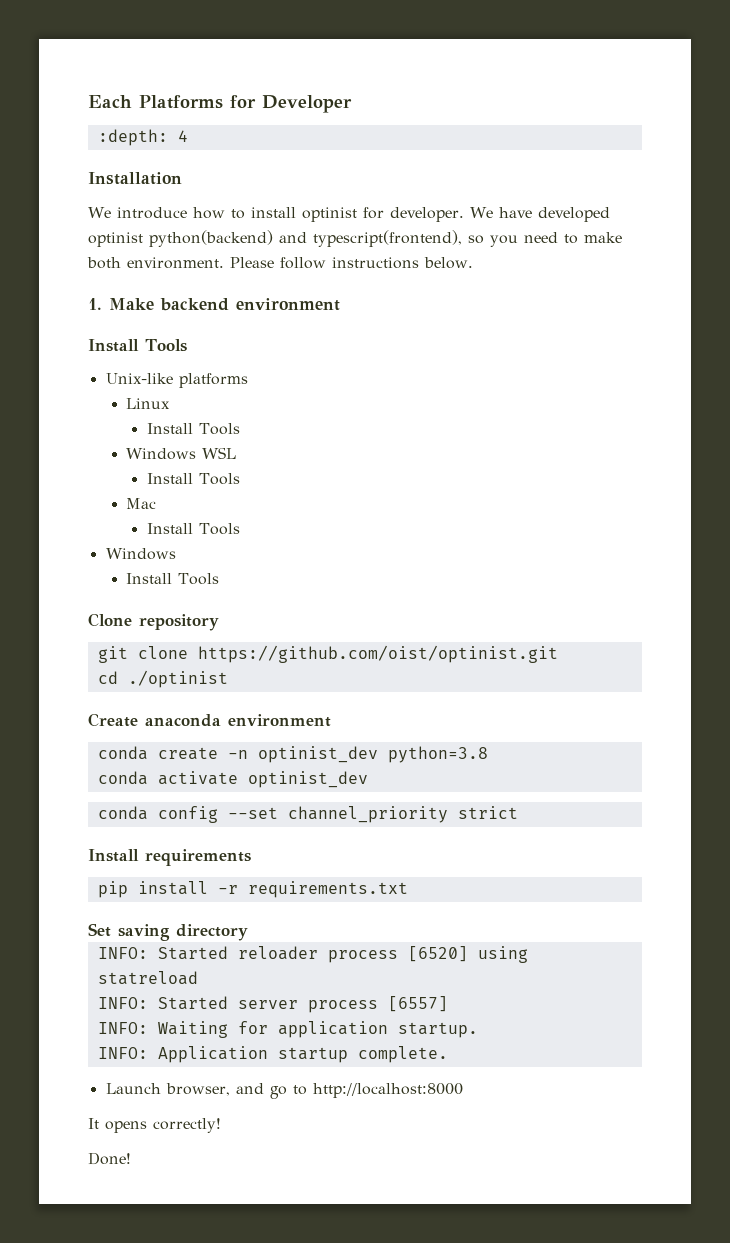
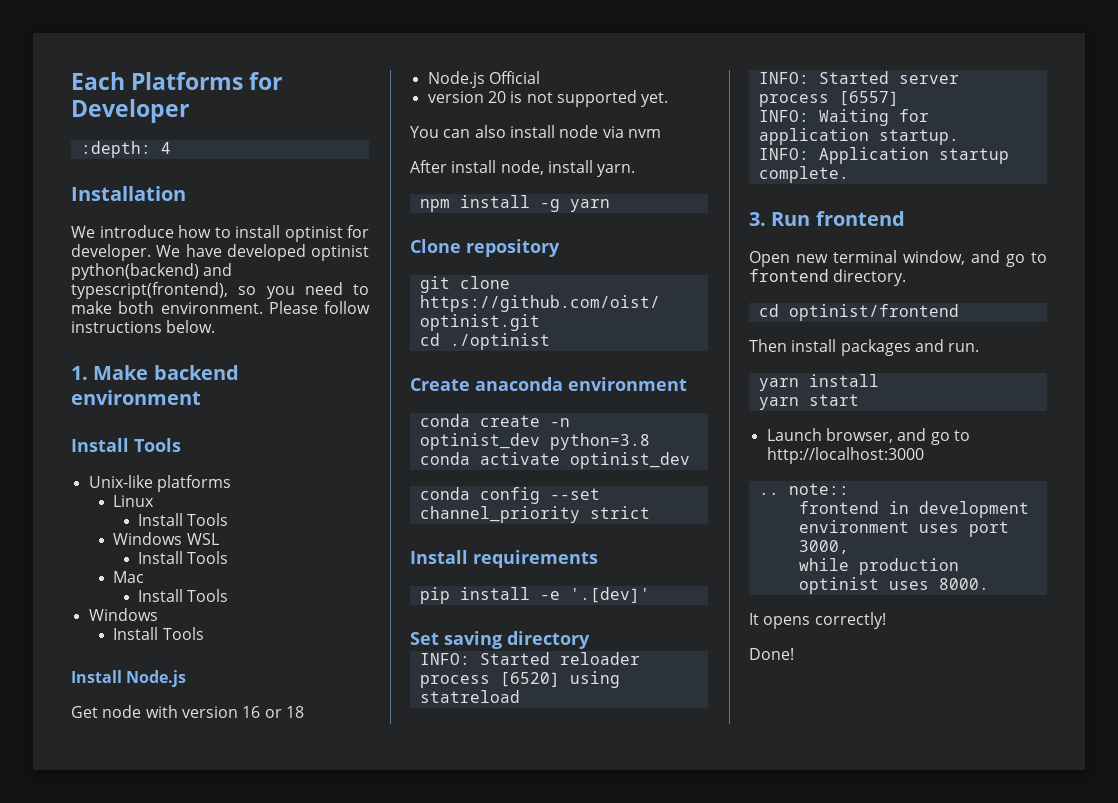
+ Install Node.js
+ Get node with version 16 or 18
+ Node.js Official
+ version 20 is not supported yet.
+ You can also install node via nvm
+ After install node, install yarn.
+ npm install -g yarn
- pip install -r requirements.txt
+ pip install -e '.[dev]'
+ 3. Run frontend
+ Open new terminal window, and go to frontend directory.
+ cd optinist/frontend
+ Then install packages and run.
+ yarn install
+ yarn start
- Launch browser, and go to http://localhost:8000
+ Launch browser, and go to http://localhost:3000
+ .. note::
+ frontend in development environment uses port 3000,
+ while production optinist uses 8000.

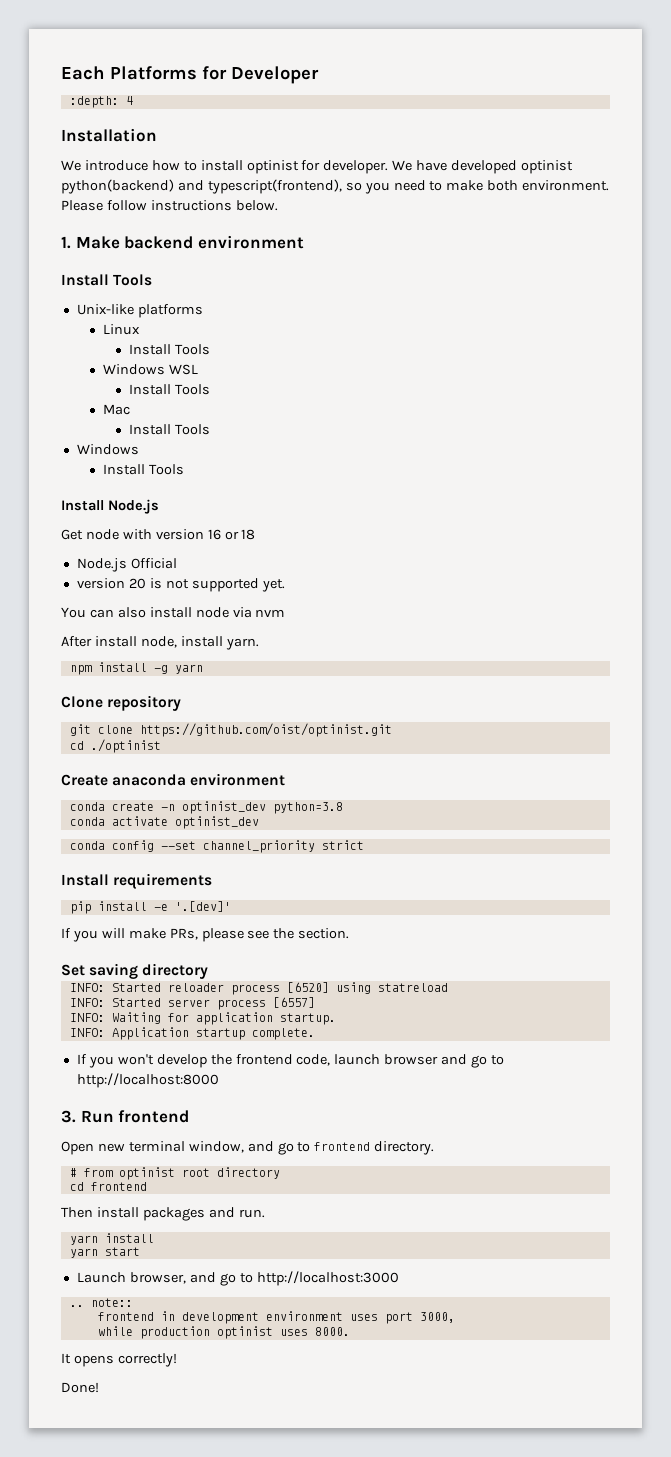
+ If you will make PRs, please see the section.
+ If you won't develop the frontend code, launch browser and go to http://localhost:8000
- cd optinist/frontend
+ # from optinist root directory
+ cd frontend

